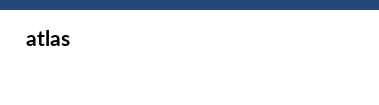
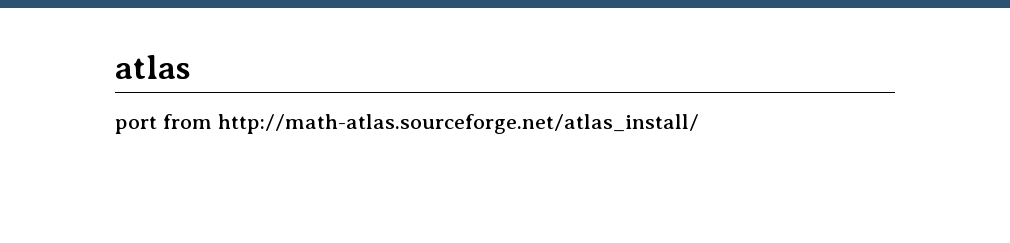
+ port from http://math-atlas.sourceforge.net/atlas_install/

